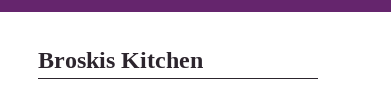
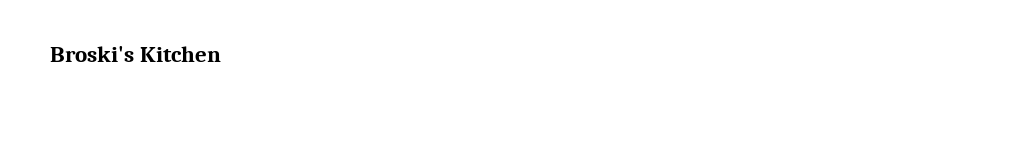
- Broskis Kitchen
+ Broski's Kitchen

